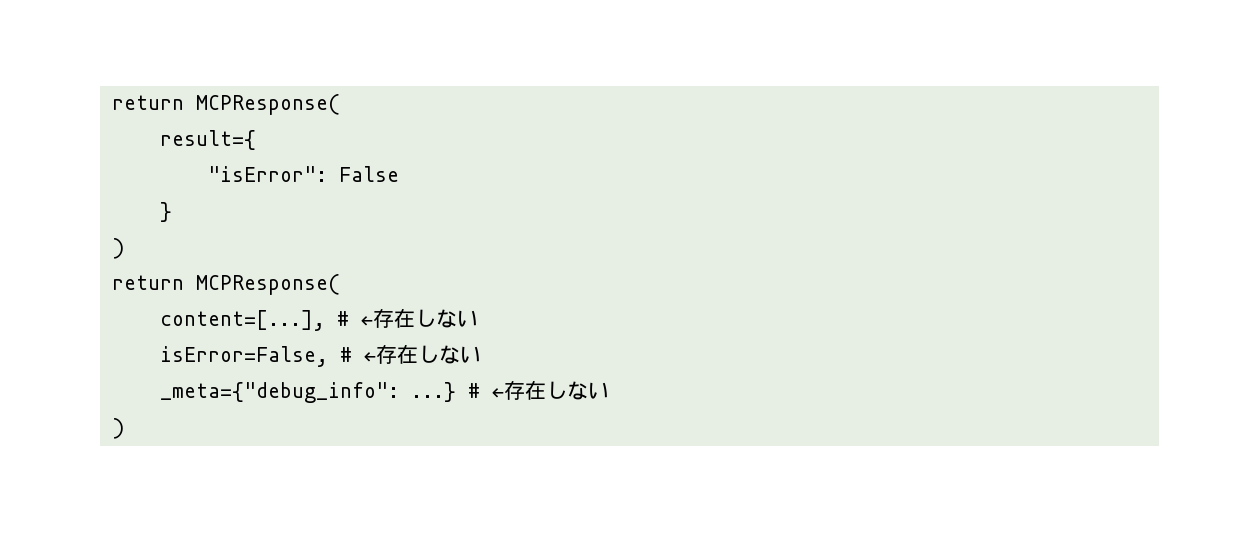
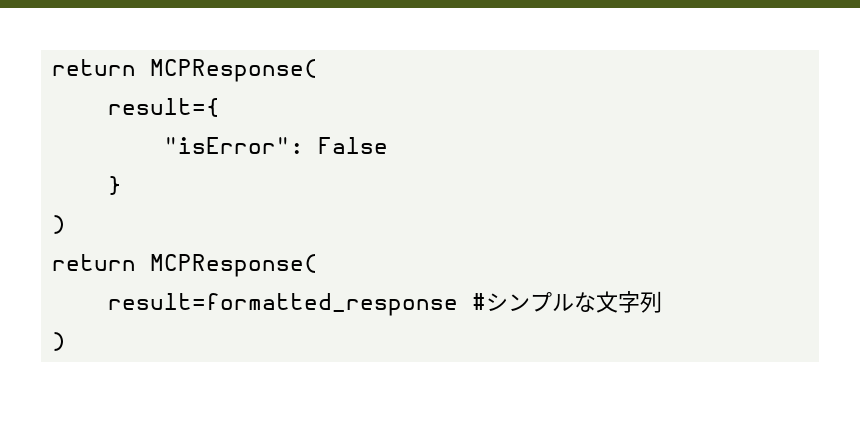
- content=[...], # ←存在しない
- isError=False, # ←存在しない
- _meta={"debug_info": ...} # ←存在しない
+ result=formatted_response #シンプルな文字列

